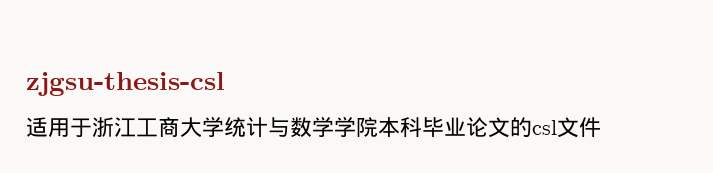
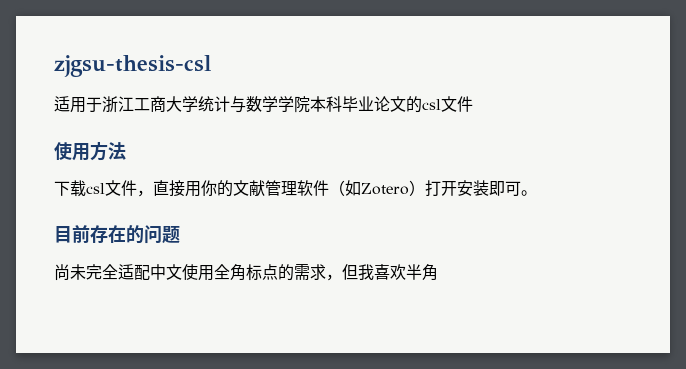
+ 使用方法
+ 下载csl文件，直接用你的文献管理软件（如Zotero）打开安装即可。
+ 目前存在的问题
+ 尚未完全适配中文使用全角标点的需求，但我喜欢半角

